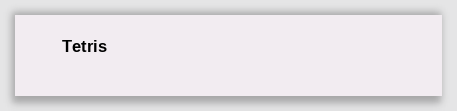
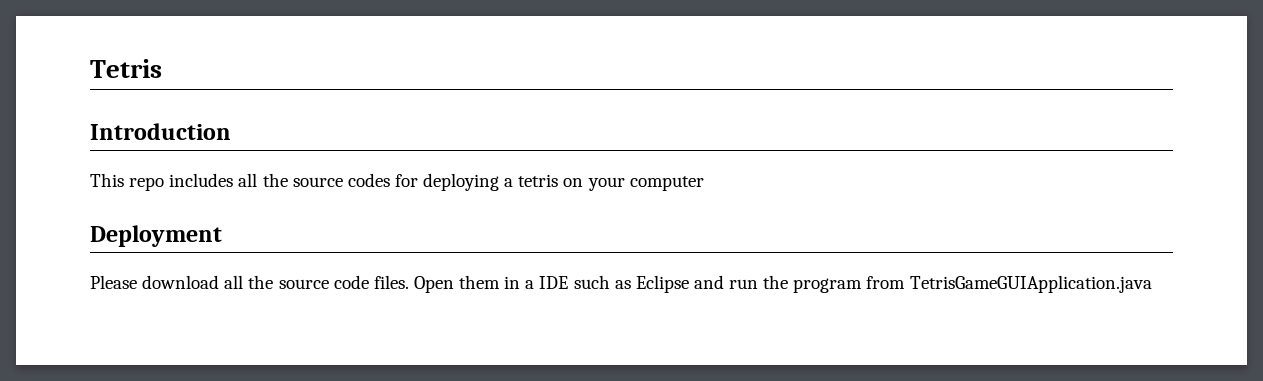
+ Introduction
+ This repo includes all the source codes for deploying a tetris on your computer
+ Deployment
+ Please download all the source code files. Open them in a IDE such as Eclipse and run the program from TetrisGameGUIApplication.java

